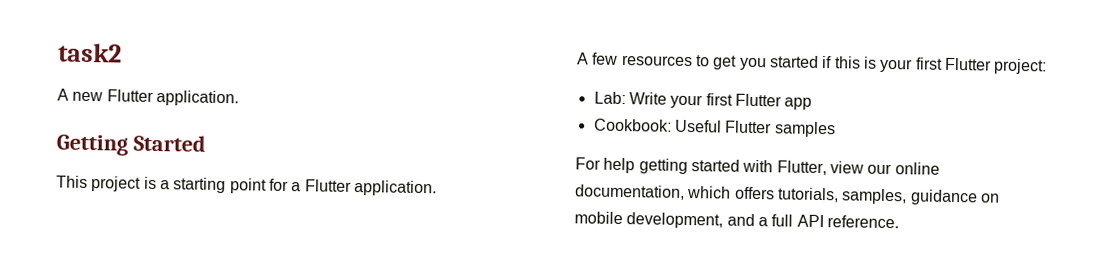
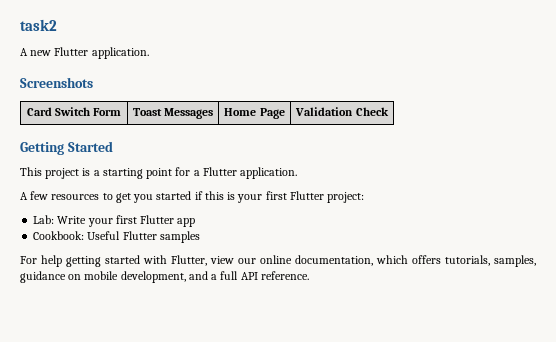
+ Screenshots
+ Card Switch Form | Toast Messages | Home Page | Validation Check

